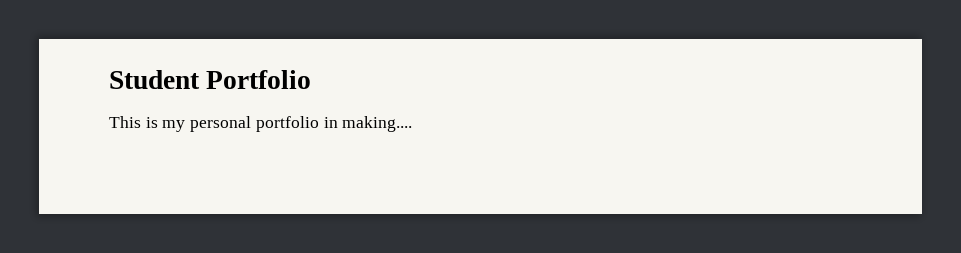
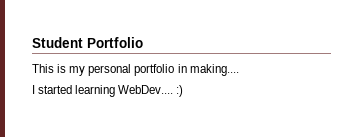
+ I started learning WebDev.... :)

